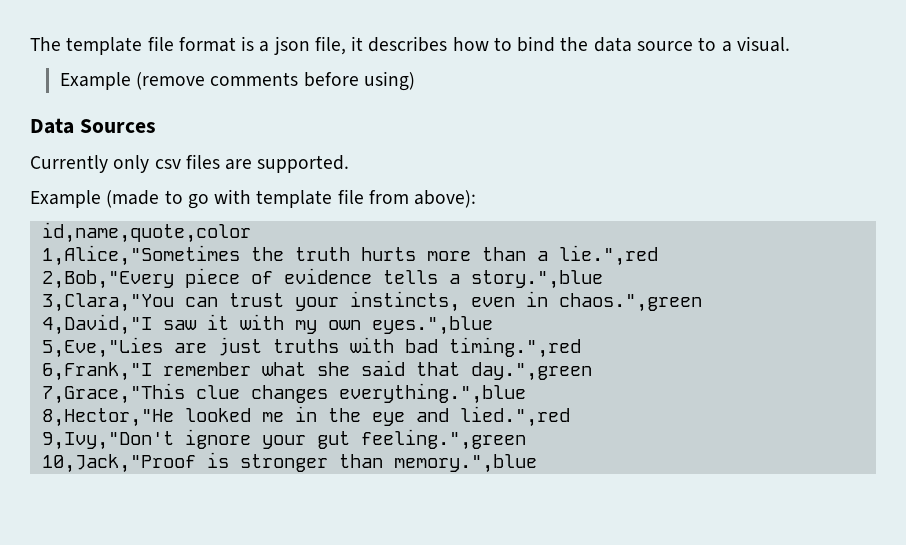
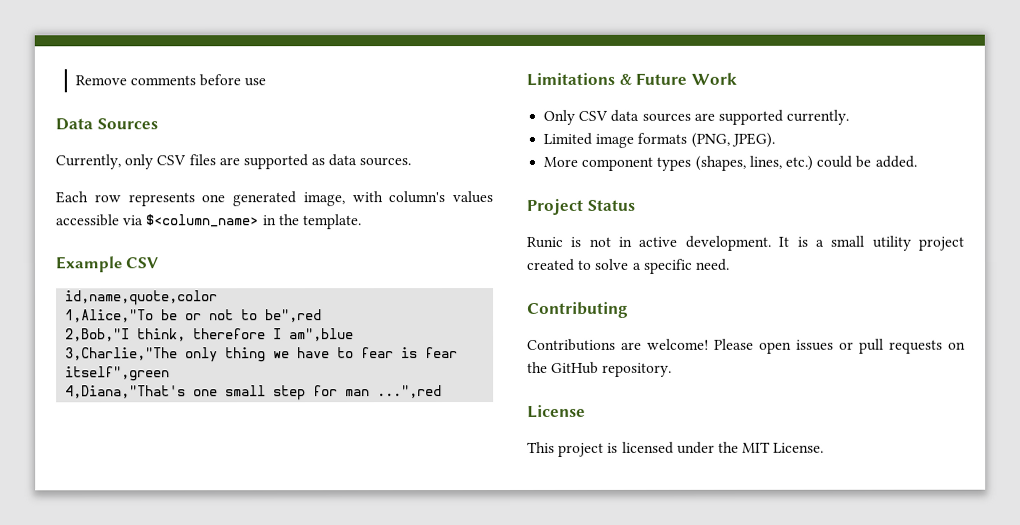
- The template file format is a json file, it describes how to bind the data source to a visual.
- Example (remove comments before using)
+ Remove comments before use
- Currently only csv files are supported.
- Example (made to go with template file from above):
+ Currently, only CSV files are supported as data sources.
+ Each row represents one generated image, with column's values accessible via $<column_name> in the template.
+ Example CSV
  id,name,quote,color
- 1,Alice,"Sometimes the truth hurts more than a lie.",red
- 2,Bob,"Every piece of evidence tells a story.",blue
- 3,Clara,"You can trust your instincts, even in chaos.",green
- 4,David,"I saw it with my own eyes.",blue
- 5,Eve,"Lies are just truths with bad timing.",red
- 6,Frank,"I remember what she said that day.",green
- 7,Grace,"This clue changes everything.",blue
- 8,Hector,"He looked me in the eye and lied.",red
- 9,Ivy,"Don't ignore your gut feeling.",green
- 10,Jack,"Proof is stronger than memory.",blue
+ 1,Alice,"To be or not to be",red
+ 2,Bob,"I think, therefore I am",blue
+ 3,Charlie,"The only thing we have to fear is fear itself",green
+ 4,Diana,"That's one small step for man ...",red
+ Limitations & Future Work
+ Only CSV data sources are supported currently.
+ Limited image formats (PNG, JPEG).
+ More component types (shapes, lines, etc.) could be added.
+ Project Status
+ Runic is not in active development. It is a small utility project created to solve a specific need.
+ Contributing
+ Contributions are welcome! Please open issues or pull requests on the GitHub repository.
+ License
+ This project is licensed under the MIT License.

